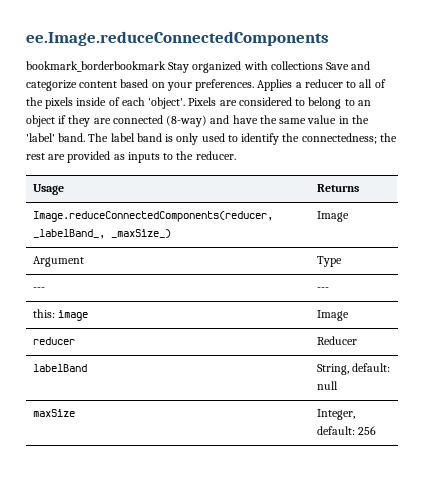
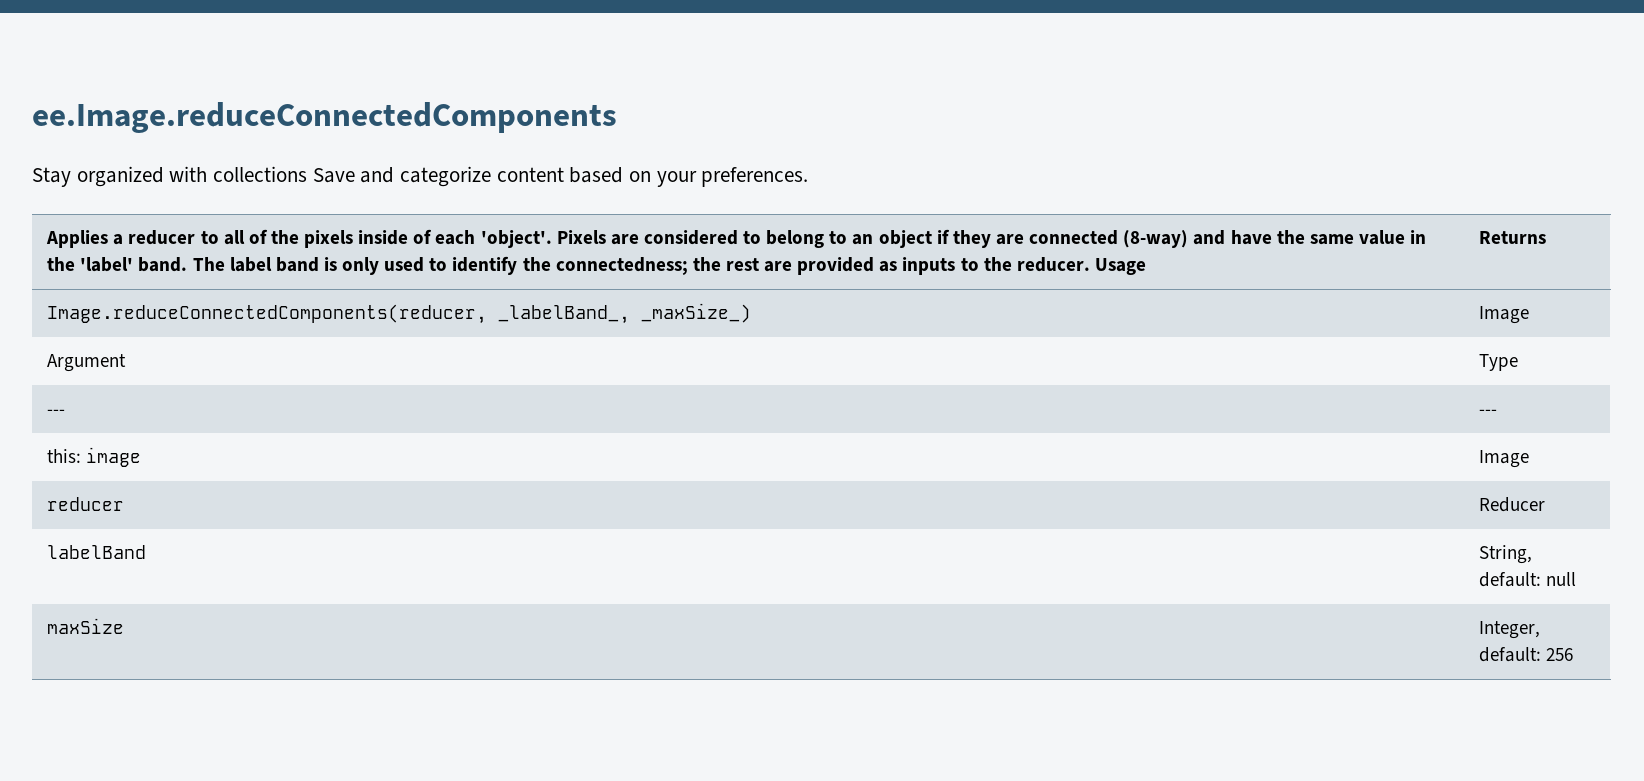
- bookmark_borderbookmark Stay organized with collections Save and categorize content based on your preferences. Applies a reducer to all of the pixels inside of each 'object'.
+ Stay organized with collections Save and categorize content based on your preferences.
+ Applies a reducer to all of the pixels inside of each 'object'.
- The label band is only used to identify the connectedness; the rest are provided as inputs to the reducer.
- Usage | Returns
+ The label band is only used to identify the connectedness; the rest are provided as inputs to the reducer. Usage | Returns

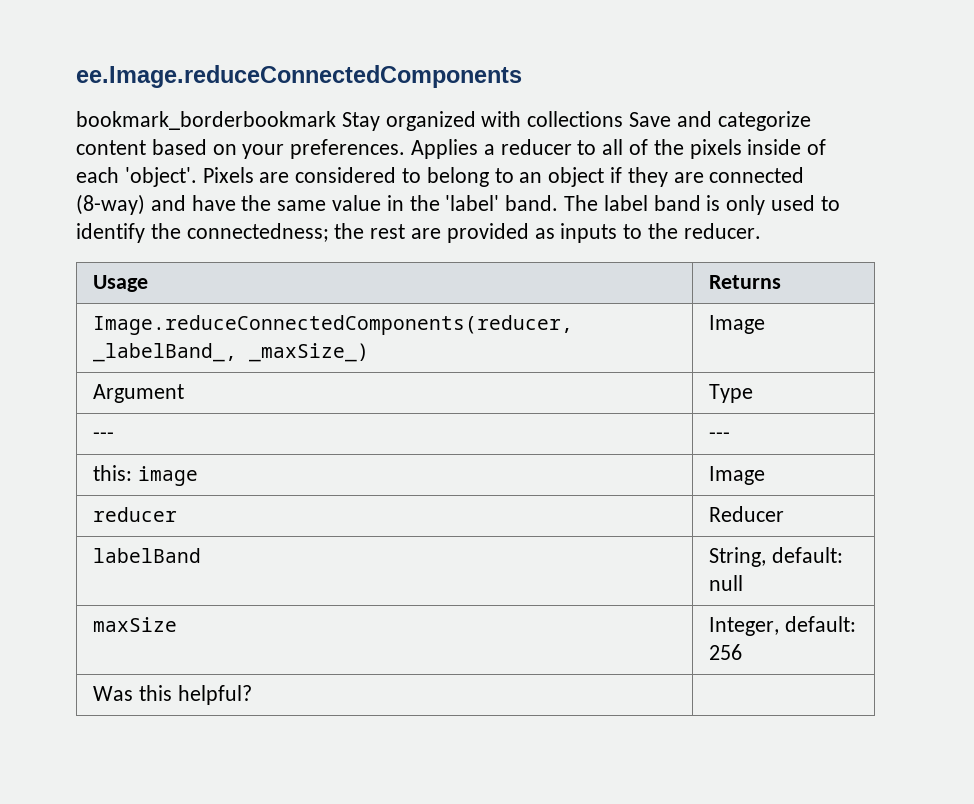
- Stay organized with collections Save and categorize content based on your preferences.
- Applies a reducer to all of the pixels inside of each 'object'.
+ bookmark_borderbookmark Stay organized with collections Save and categorize content based on your preferences. Applies a reducer to all of the pixels inside of each 'object'.
- The label band is only used to identify the connectedness; the rest are provided as inputs to the reducer. Usage | Returns
+ The label band is only used to identify the connectedness; the rest are provided as inputs to the reducer.
+ Usage | Returns
+ Was this helpful? |

